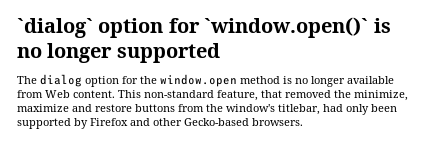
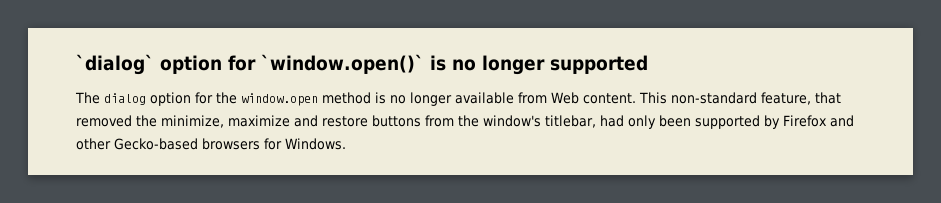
- This non-standard feature, that removed the minimize, maximize and restore buttons from the window's titlebar, had only been supported by Firefox and other Gecko-based browsers.
+ This non-standard feature, that removed the minimize, maximize and restore buttons from the window's titlebar, had only been supported by Firefox and other Gecko-based browsers for Windows.

